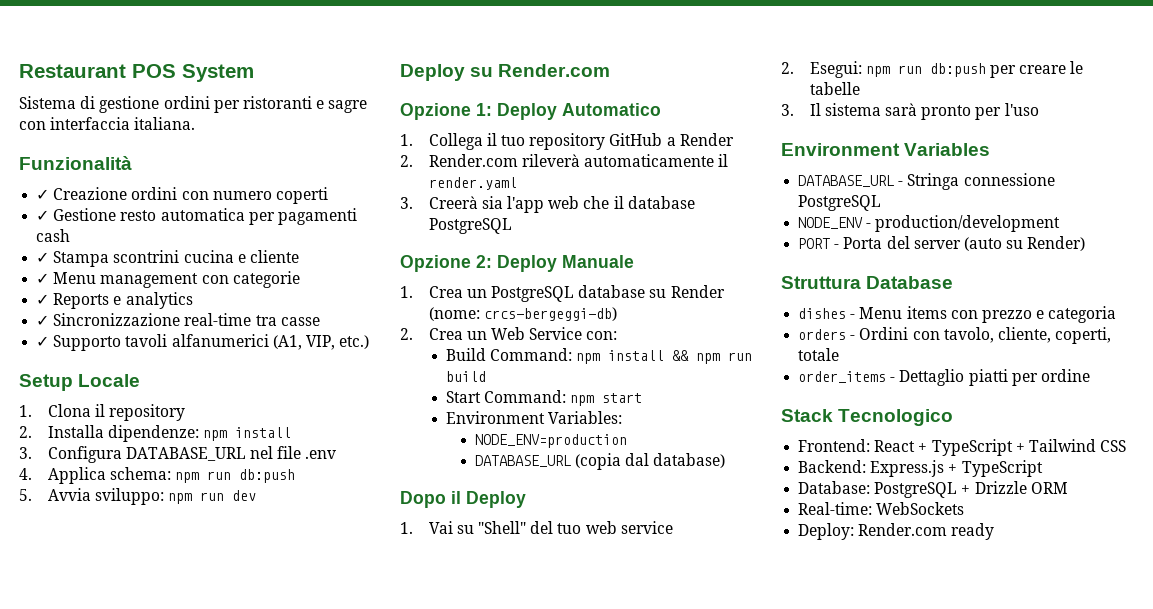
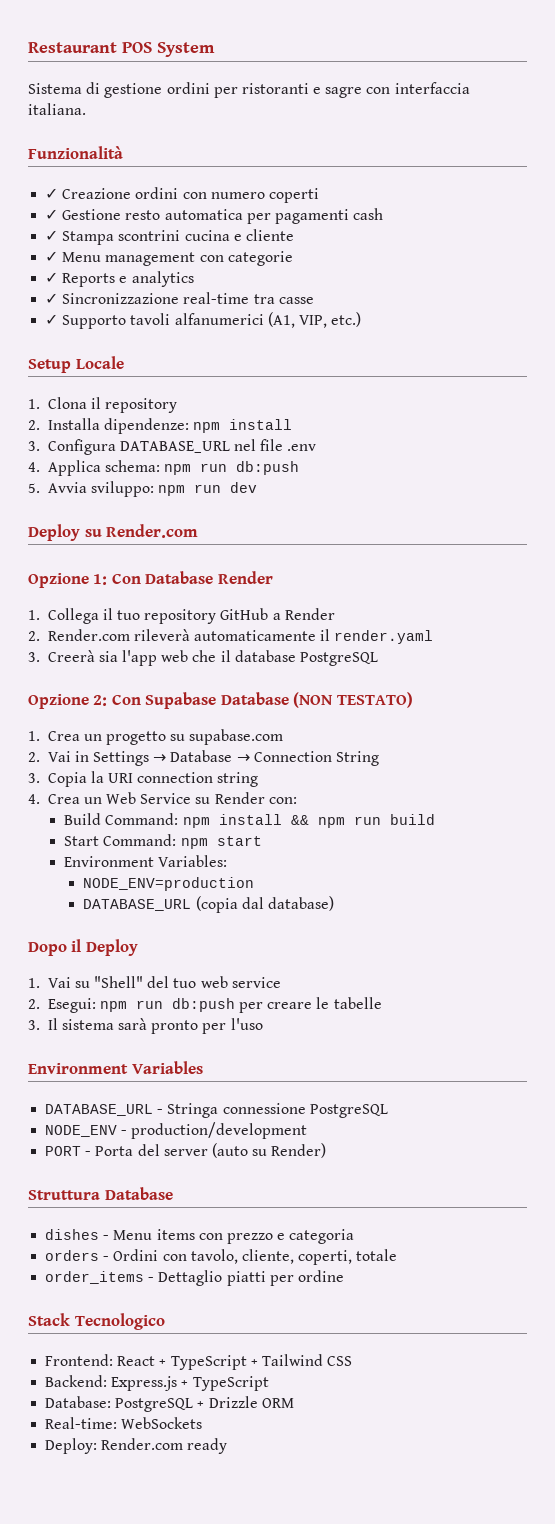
- Opzione 1: Deploy Automatico
+ Opzione 1: Con Database Render
- Opzione 2: Deploy Manuale
- 1. Crea un PostgreSQL database su Render (nome: crcs-bergeggi-db)
- 2. Crea un Web Service con:
+ Opzione 2: Con Supabase Database (NON TESTATO)
+ 1. Crea un progetto su supabase.com
+ 2. Vai in Settings → Database → Connection String
+ 3. Copia la URI connection string
+ 4. Crea un Web Service su Render con:

